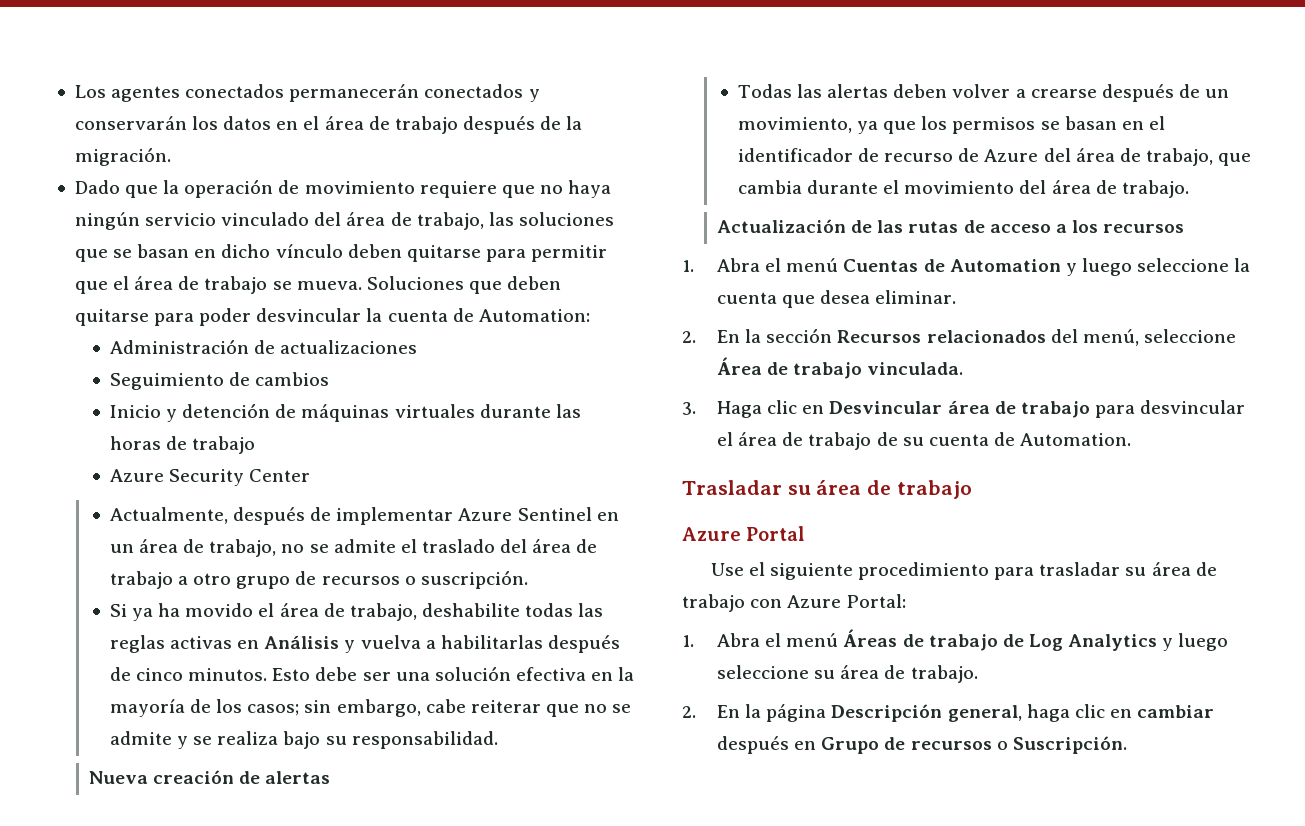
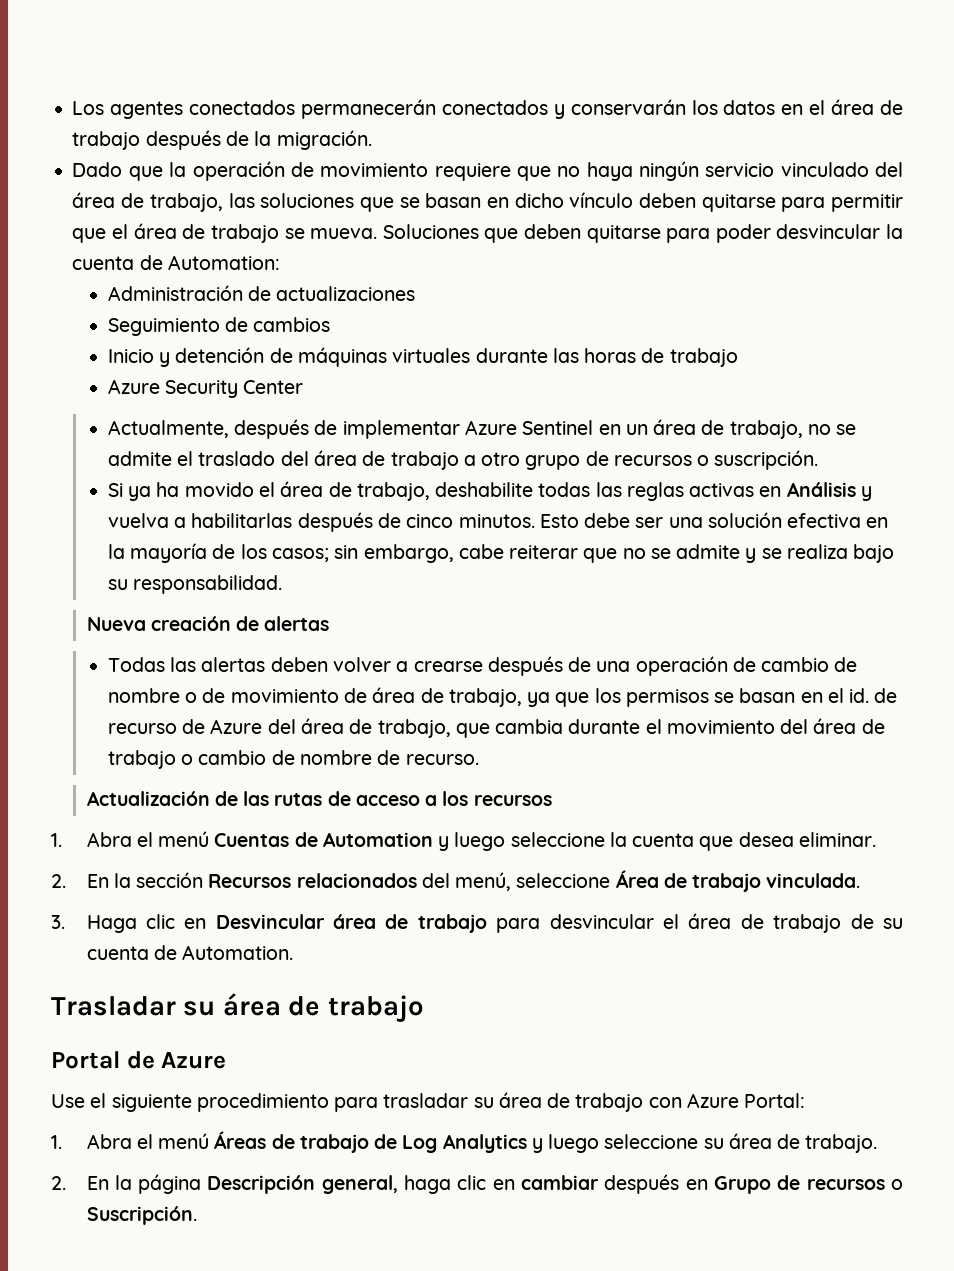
- Todas las alertas deben volver a crearse después de un movimiento, ya que los permisos se basan en el identificador de recurso de Azure del área de trabajo, que cambia durante el movimiento del área de trabajo.
+ Todas las alertas deben volver a crearse después de una operación de cambio de nombre o de movimiento de área de trabajo, ya que los permisos se basan en el id. de recurso de Azure del área de trabajo, que cambia durante el movimiento del área de trabajo o cambio de nombre de recurso.
- Azure Portal
+ Portal de Azure

